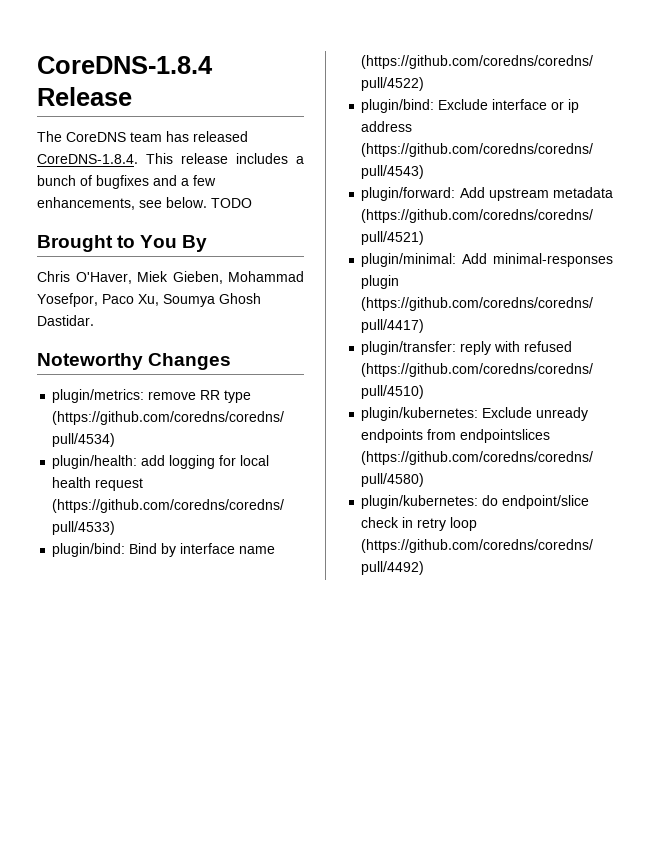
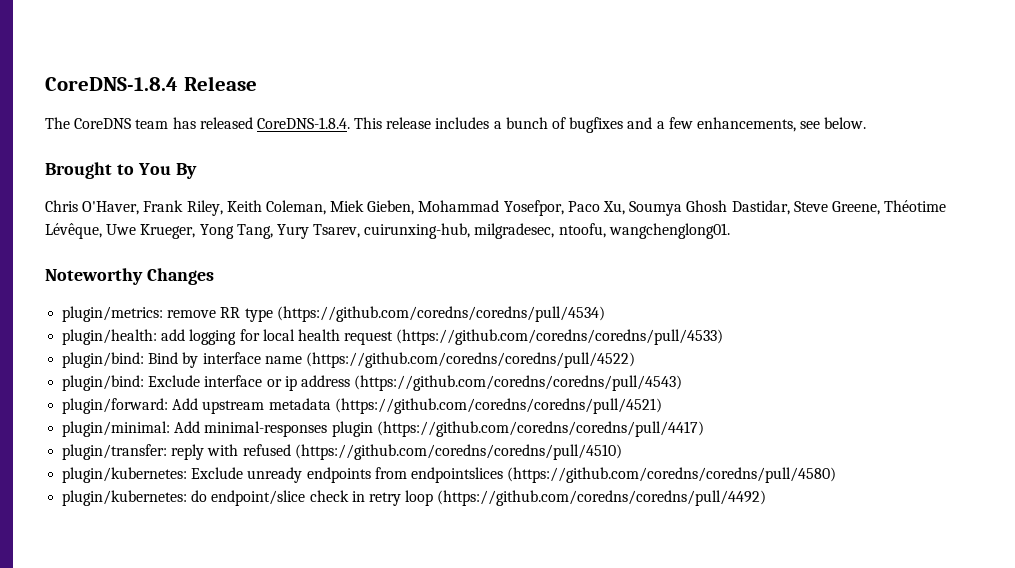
- TODO
- Chris O'Haver, Miek Gieben, Mohammad Yosefpor, Paco Xu, Soumya Ghosh Dastidar.
+ Chris O'Haver, Frank Riley, Keith Coleman, Miek Gieben, Mohammad Yosefpor, Paco Xu, Soumya Ghosh Dastidar, Steve Greene, Théotime Lévêque, Uwe Krueger, Yong Tang, Yury Tsarev, cuirunxing-hub, milgradesec, ntoofu, wangchenglong01.

